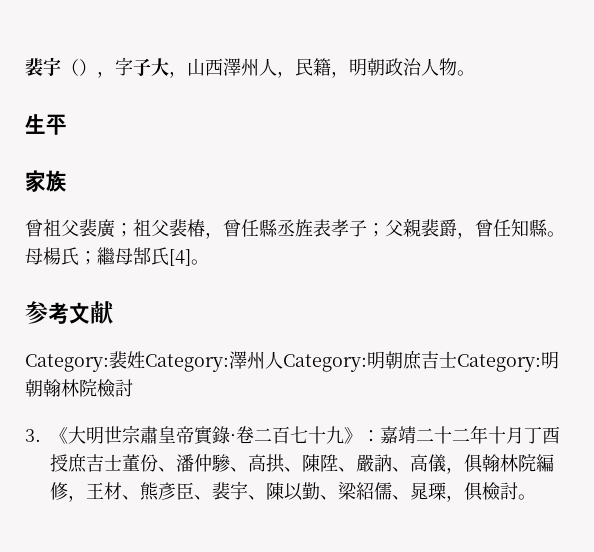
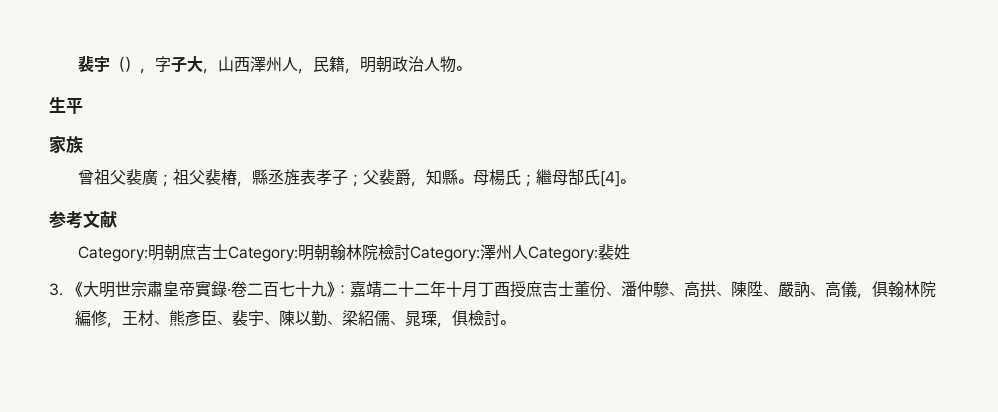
- 曾祖父裴廣；祖父裴椿，曾任縣丞旌表孝子；父親裴爵，曾任知縣。
+ 曾祖父裴廣；祖父裴椿，縣丞旌表孝子；父裴爵，知縣。
- Category:裴姓Category:澤州人Category:明朝庶吉士Category:明朝翰林院檢討
+ Category:明朝庶吉士Category:明朝翰林院檢討Category:澤州人Category:裴姓

